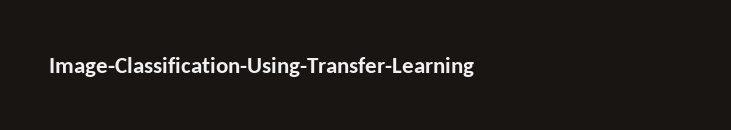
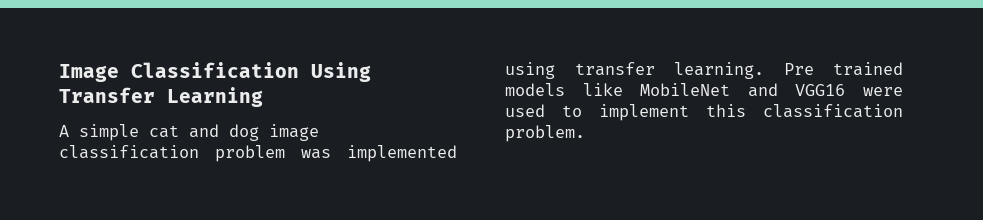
- Image-Classification-Using-Transfer-Learning
+ Image Classification Using Transfer Learning
+ A simple cat and dog image classification problem was implemented using transfer learning. Pre trained models like MobileNet and VGG16 were used to implement this classification problem.

